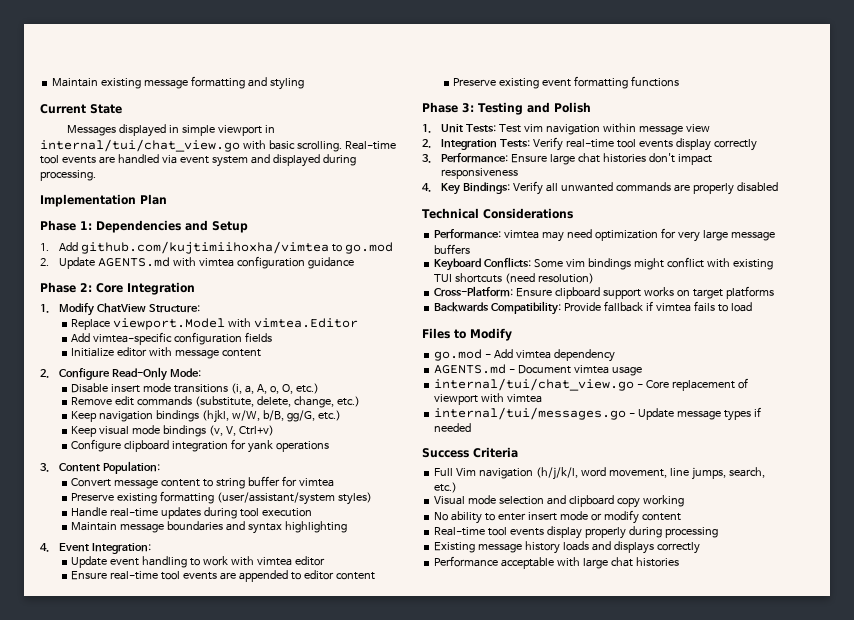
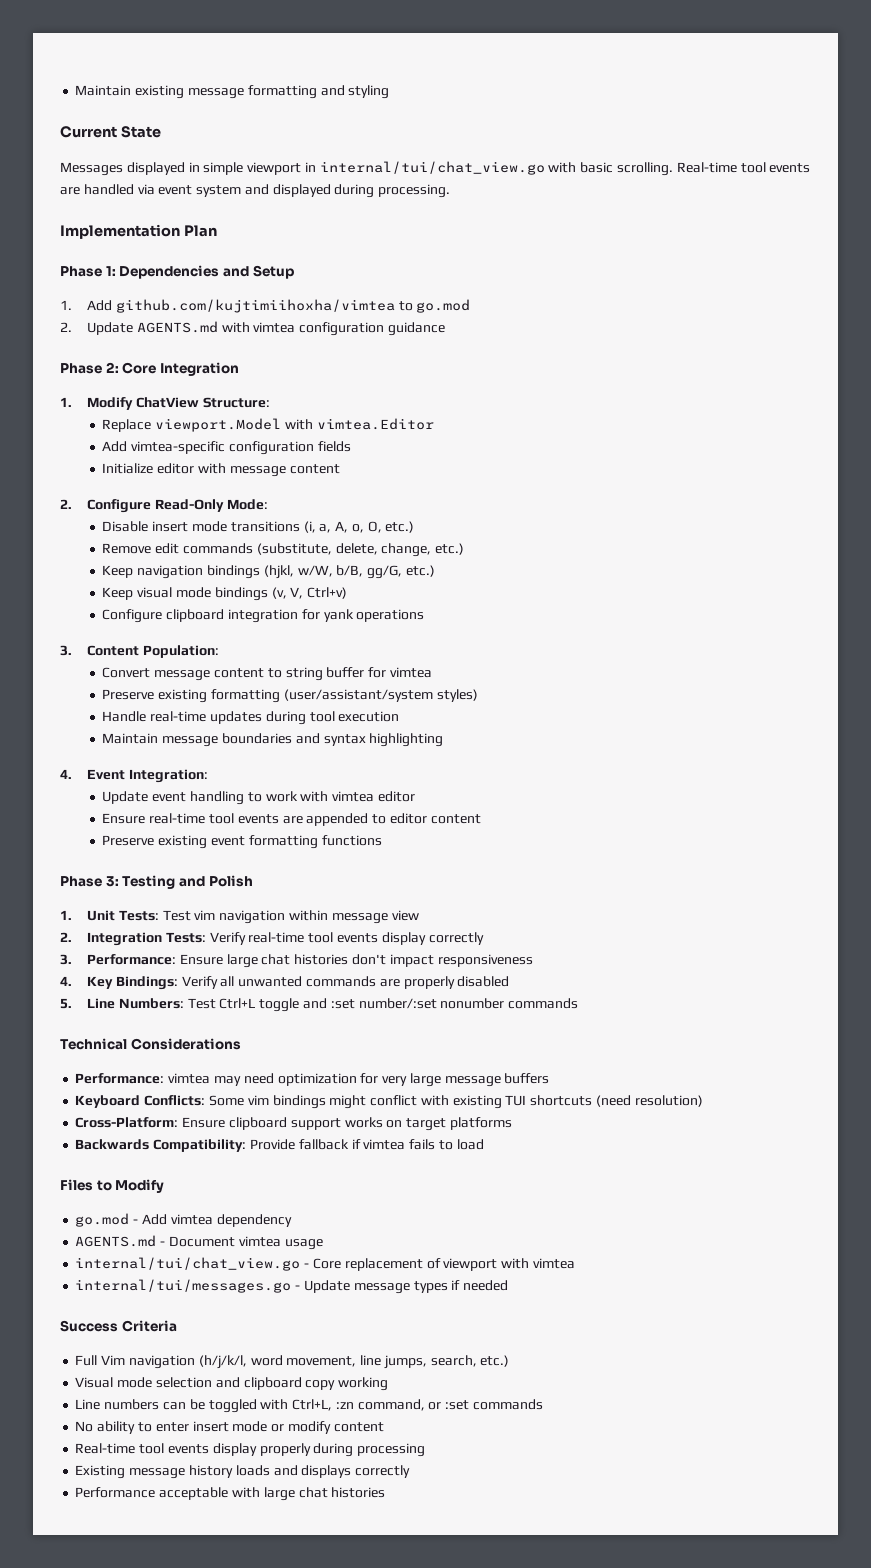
+ 5. Line Numbers: Test Ctrl+L toggle and :set number/:set nonumber commands
+ Line numbers can be toggled with Ctrl+L, :zn command, or :set commands

